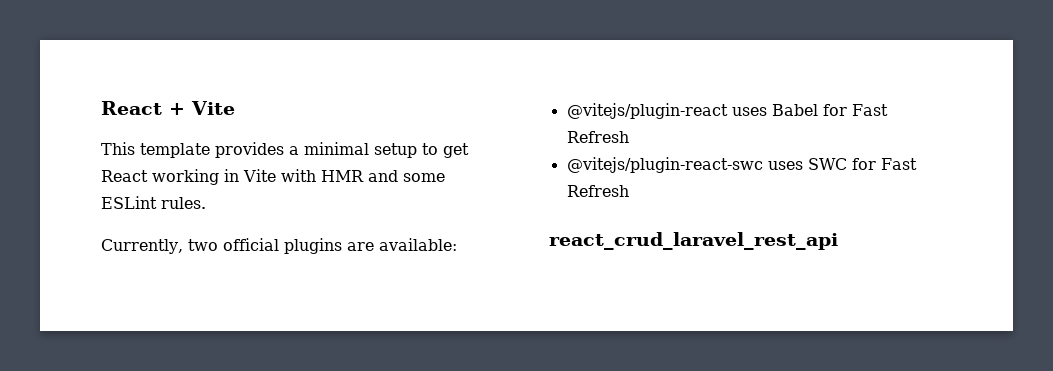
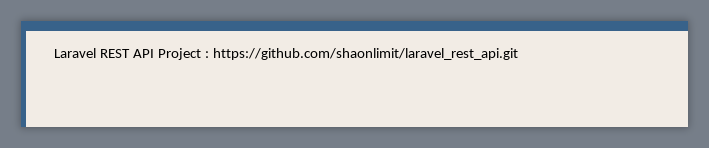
- React + Vite
- This template provides a minimal setup to get React working in Vite with HMR and some ESLint rules.
- Currently, two official plugins are available:
- @vitejs/plugin-react uses Babel for Fast Refresh
- @vitejs/plugin-react-swc uses SWC for Fast Refresh
- react_crud_laravel_rest_api
+ Laravel REST API Project : https://github.com/shaonlimit/laravel_rest_api.git

